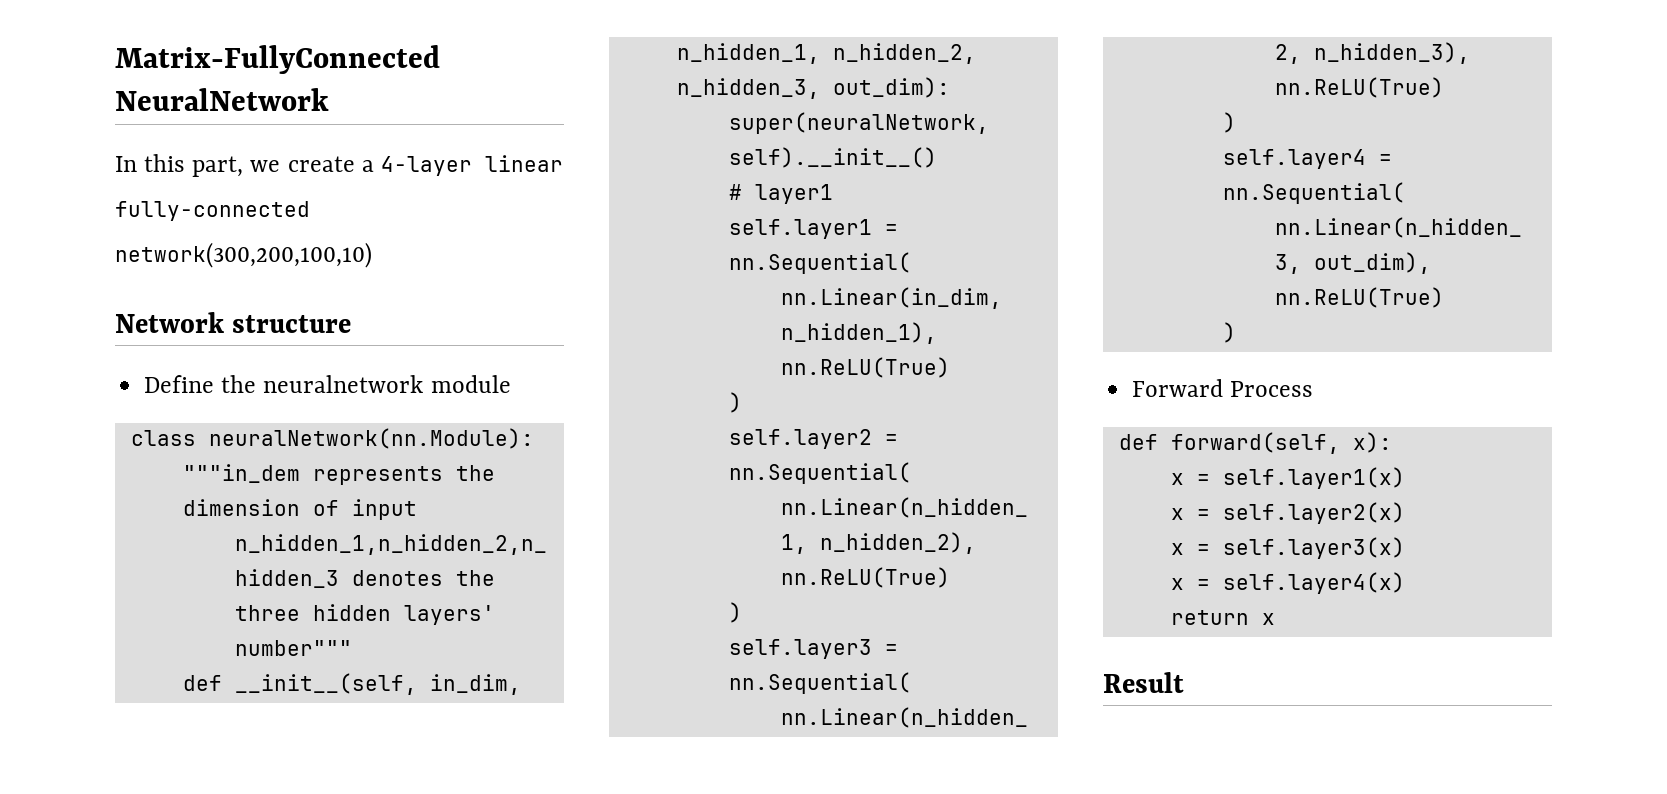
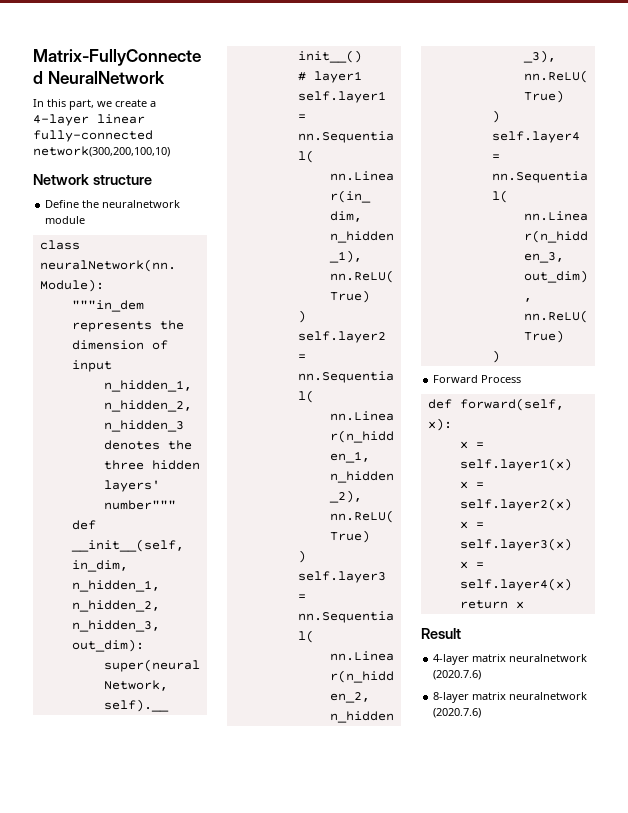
+ 4-layer matrix neuralnetwork (2020.7.6)
+ 8-layer matrix neuralnetwork (2020.7.6)

